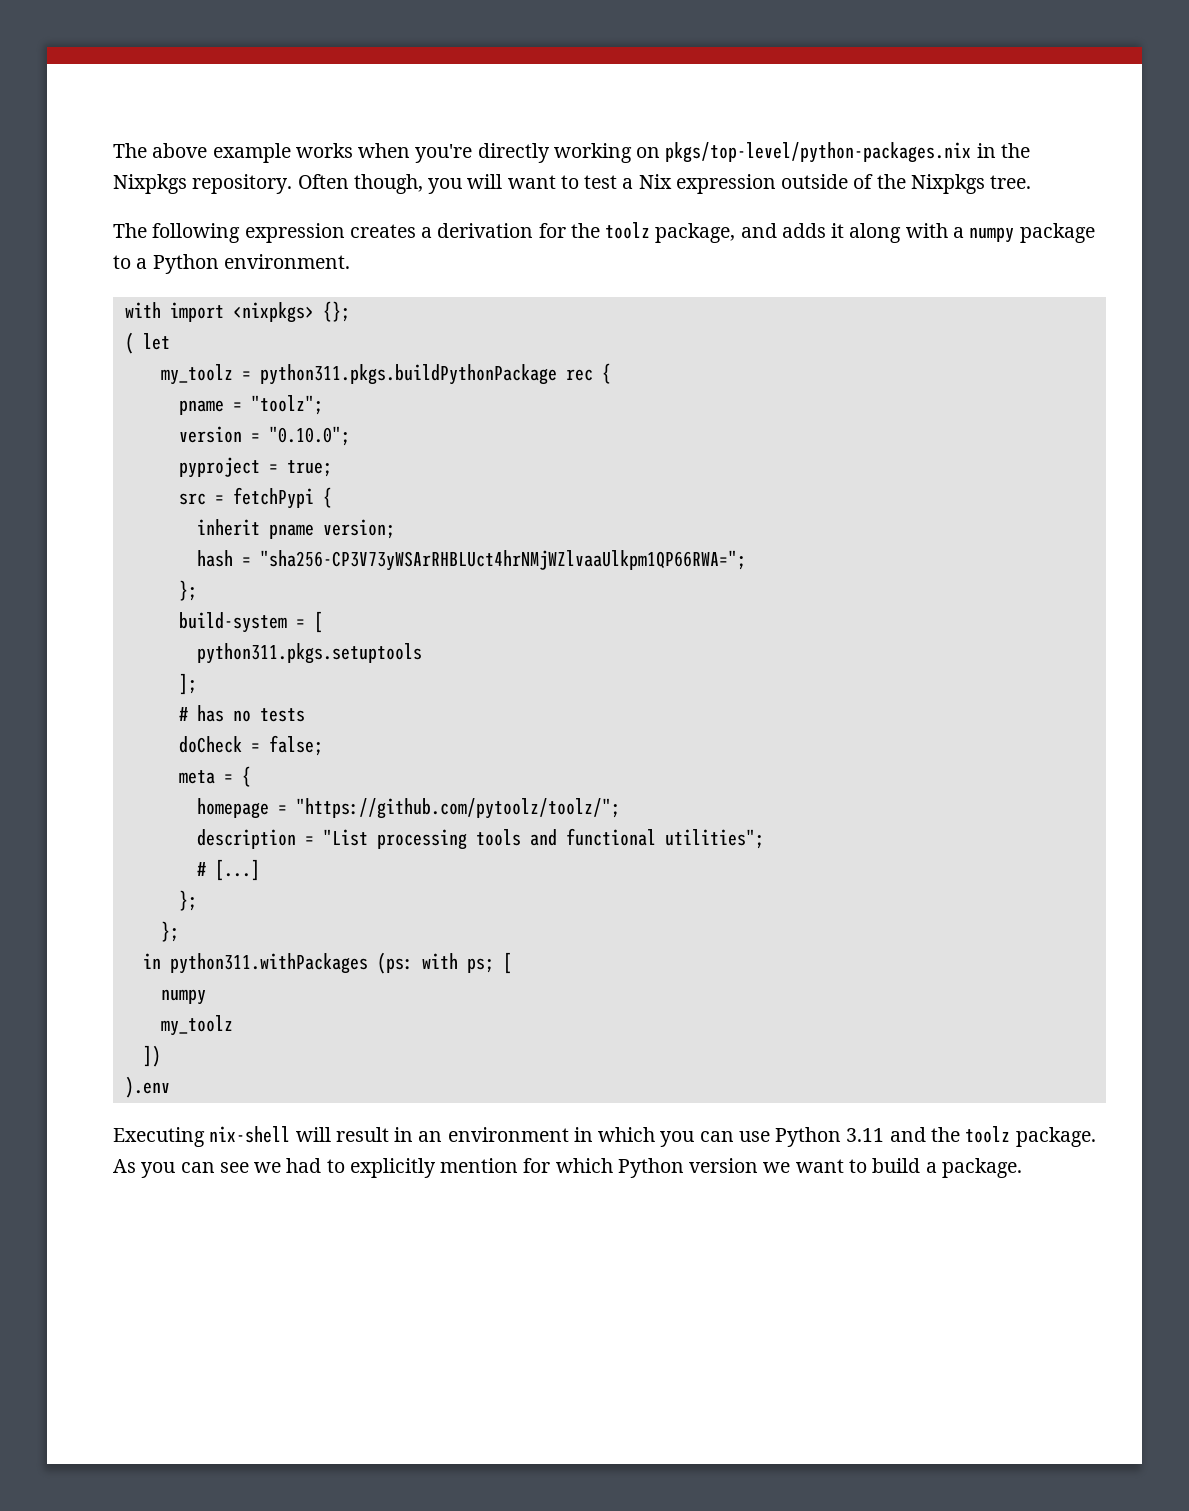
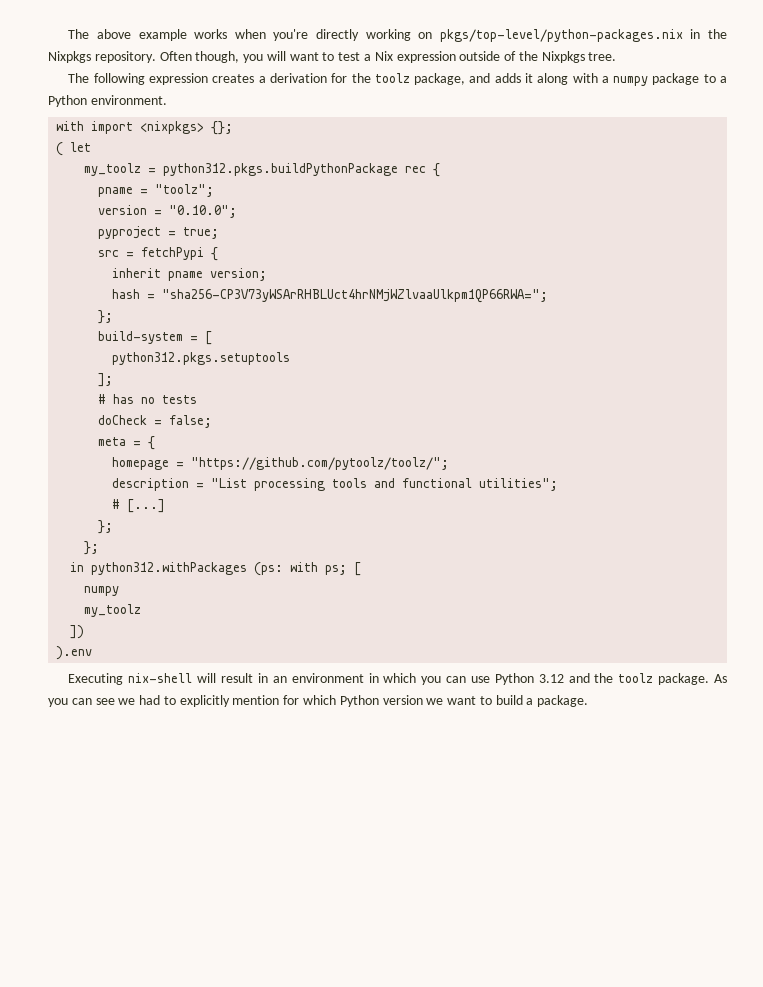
- my_toolz = python311.pkgs.buildPythonPackage rec {
+ my_toolz = python312.pkgs.buildPythonPackage rec {
- python311.pkgs.setuptools
+ python312.pkgs.setuptools
- in python311.withPackages (ps: with ps; [
+ in python312.withPackages (ps: with ps; [
- Executing nix-shell will result in an environment in which you can use Python 3.11 and the toolz package.
+ Executing nix-shell will result in an environment in which you can use Python 3.12 and the toolz package.

